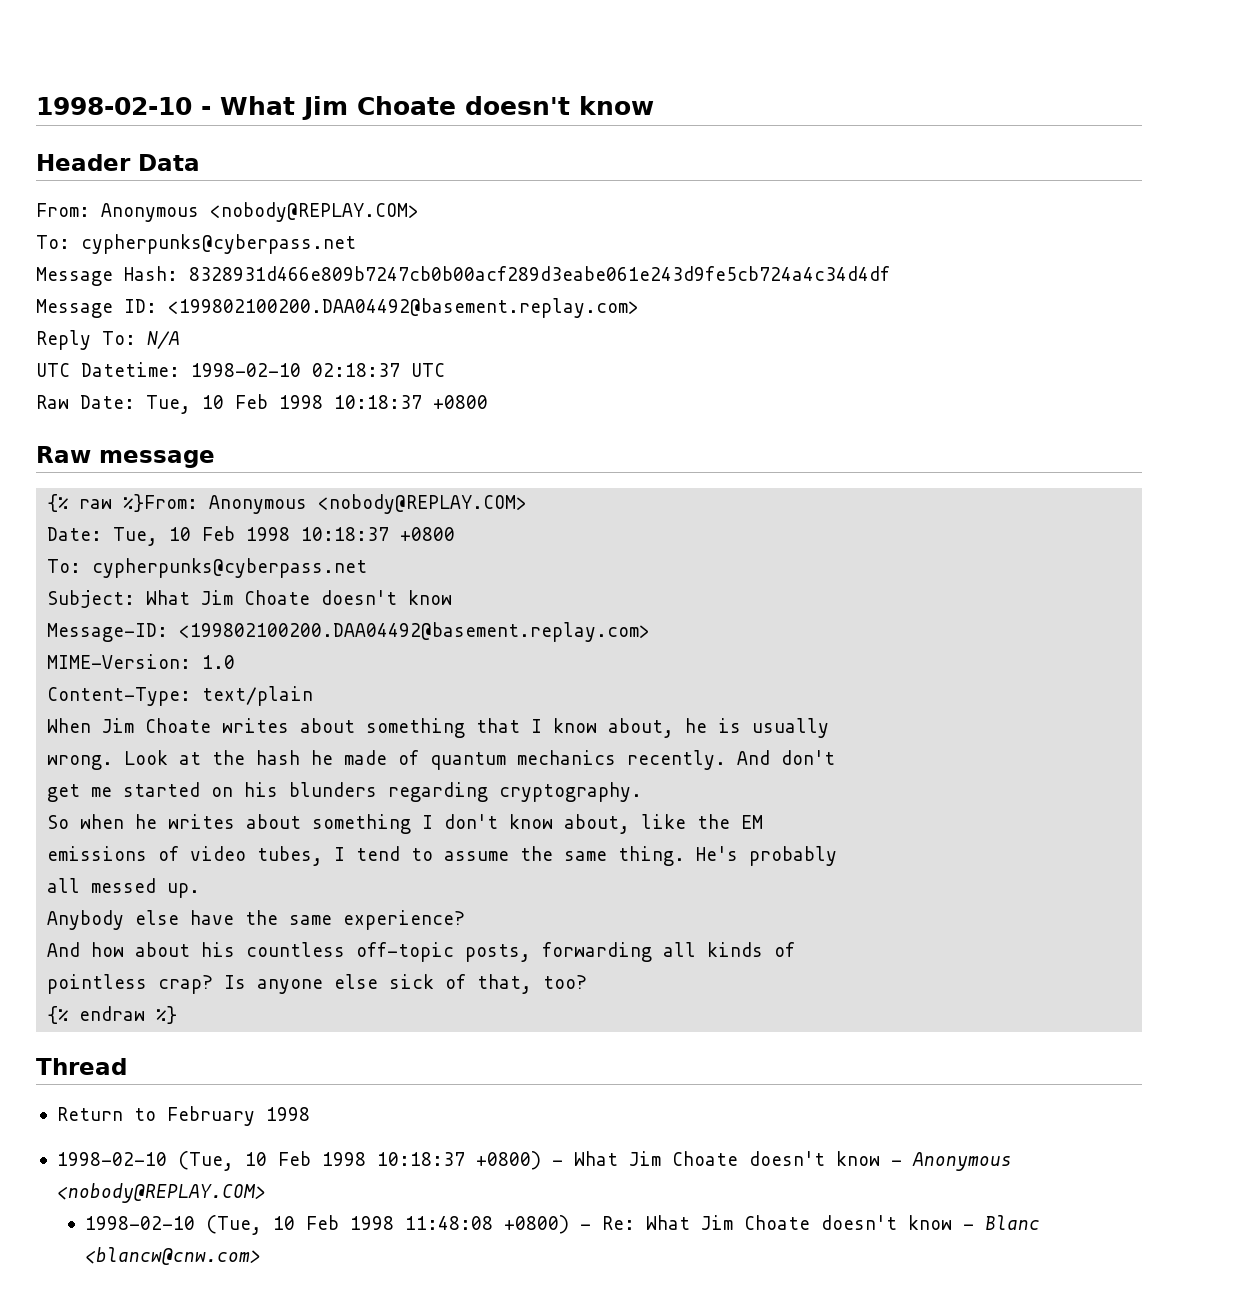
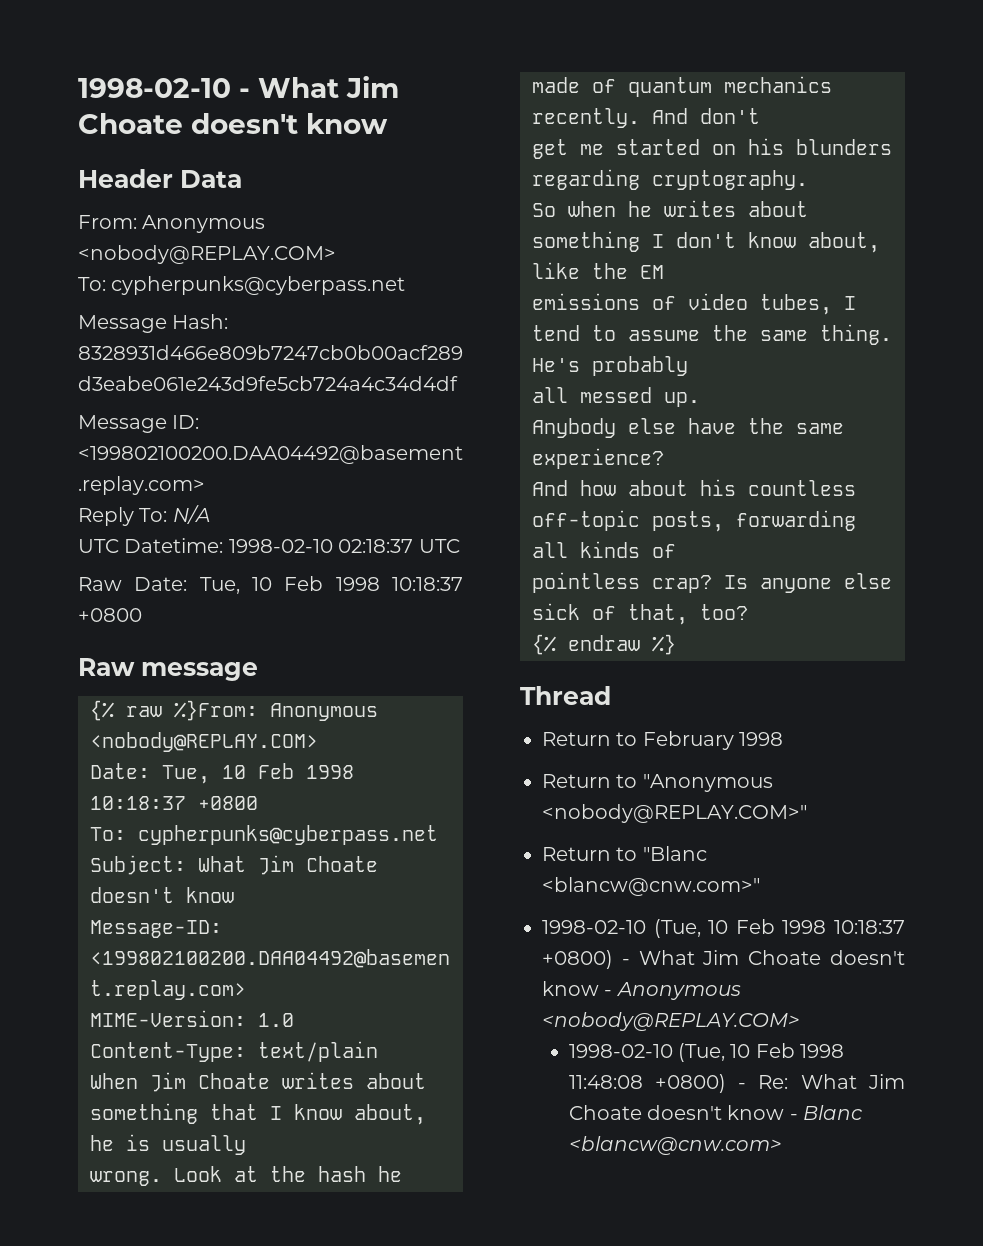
+ Return to "Anonymous <nobody@REPLAY.COM>"
+ Return to "Blanc <blancw@cnw.com>"

